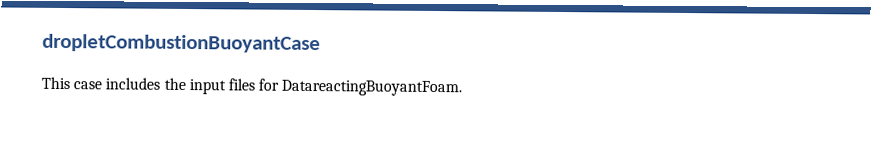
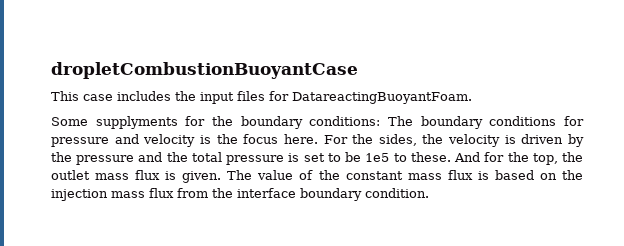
+ Some supplyments for the boundary conditions: The boundary conditions for pressure and velocity is the focus here. For the sides, the velocity is driven by the pressure and the total pressure is set to be 1e5 to these. And for the top, the outlet mass flux is given. The value of the constant mass flux is based on the injection mass flux from the interface boundary condition.

